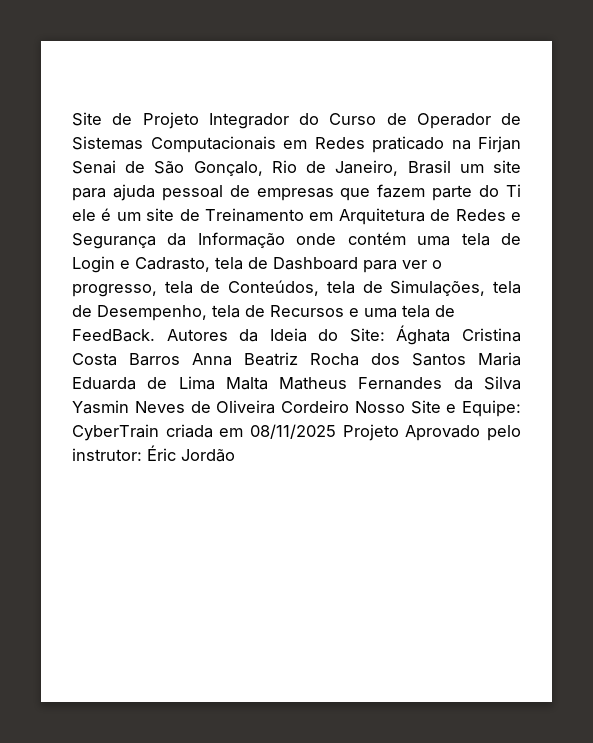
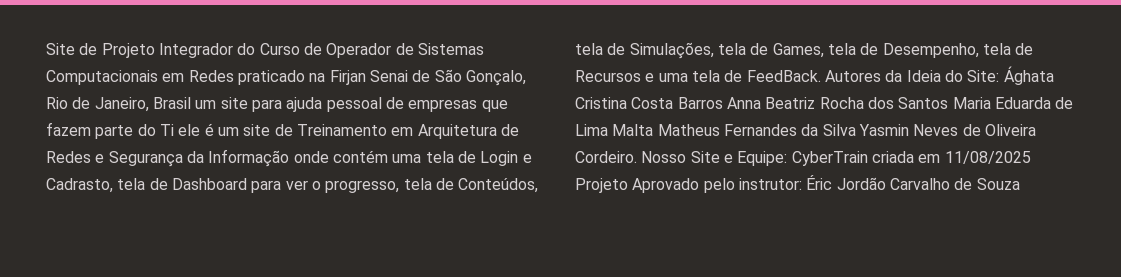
- Site de Projeto Integrador do Curso de Operador de Sistemas Computacionais em Redes praticado na Firjan Senai de São Gonçalo, Rio de Janeiro, Brasil um site para ajuda pessoal de empresas que fazem parte do Ti ele é um site de Treinamento em Arquitetura de Redes e Segurança da Informação onde contém uma tela de Login e Cadrasto, tela de Dashboard para ver o progresso, tela de Conteúdos, tela de Simulações, tela de Desempenho, tela de Recursos e uma tela de FeedBack.
+ Site de Projeto Integrador do Curso de Operador de Sistemas Computacionais em Redes praticado na Firjan Senai de São Gonçalo, Rio de Janeiro, Brasil um site para ajuda pessoal de empresas que fazem parte do Ti ele é um site de Treinamento em Arquitetura de Redes e Segurança da Informação onde contém uma tela de Login e Cadrasto, tela de Dashboard para ver o progresso, tela de Conteúdos, tela de Simulações, tela de Games, tela de Desempenho, tela de Recursos e uma tela de FeedBack.
- Autores da Ideia do Site: Ághata Cristina Costa Barros Anna Beatriz Rocha dos Santos Maria Eduarda de Lima Malta Matheus Fernandes da Silva Yasmin Neves de Oliveira Cordeiro Nosso Site e Equipe: CyberTrain criada em 08/11/2025 Projeto Aprovado pelo instrutor: Éric Jordão
+ Autores da Ideia do Site: Ághata Cristina Costa Barros Anna Beatriz Rocha dos Santos Maria Eduarda de Lima Malta Matheus Fernandes da Silva Yasmin Neves de Oliveira Cordeiro. Nosso Site e Equipe: CyberTrain criada em 11/08/2025 Projeto Aprovado pelo instrutor: Éric Jordão Carvalho de Souza

